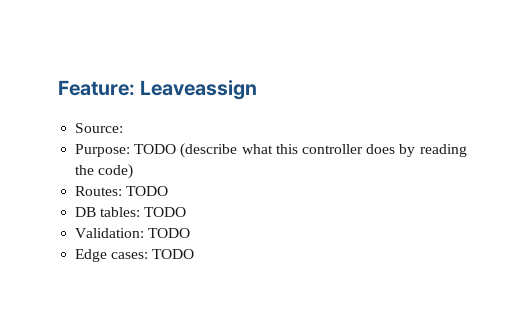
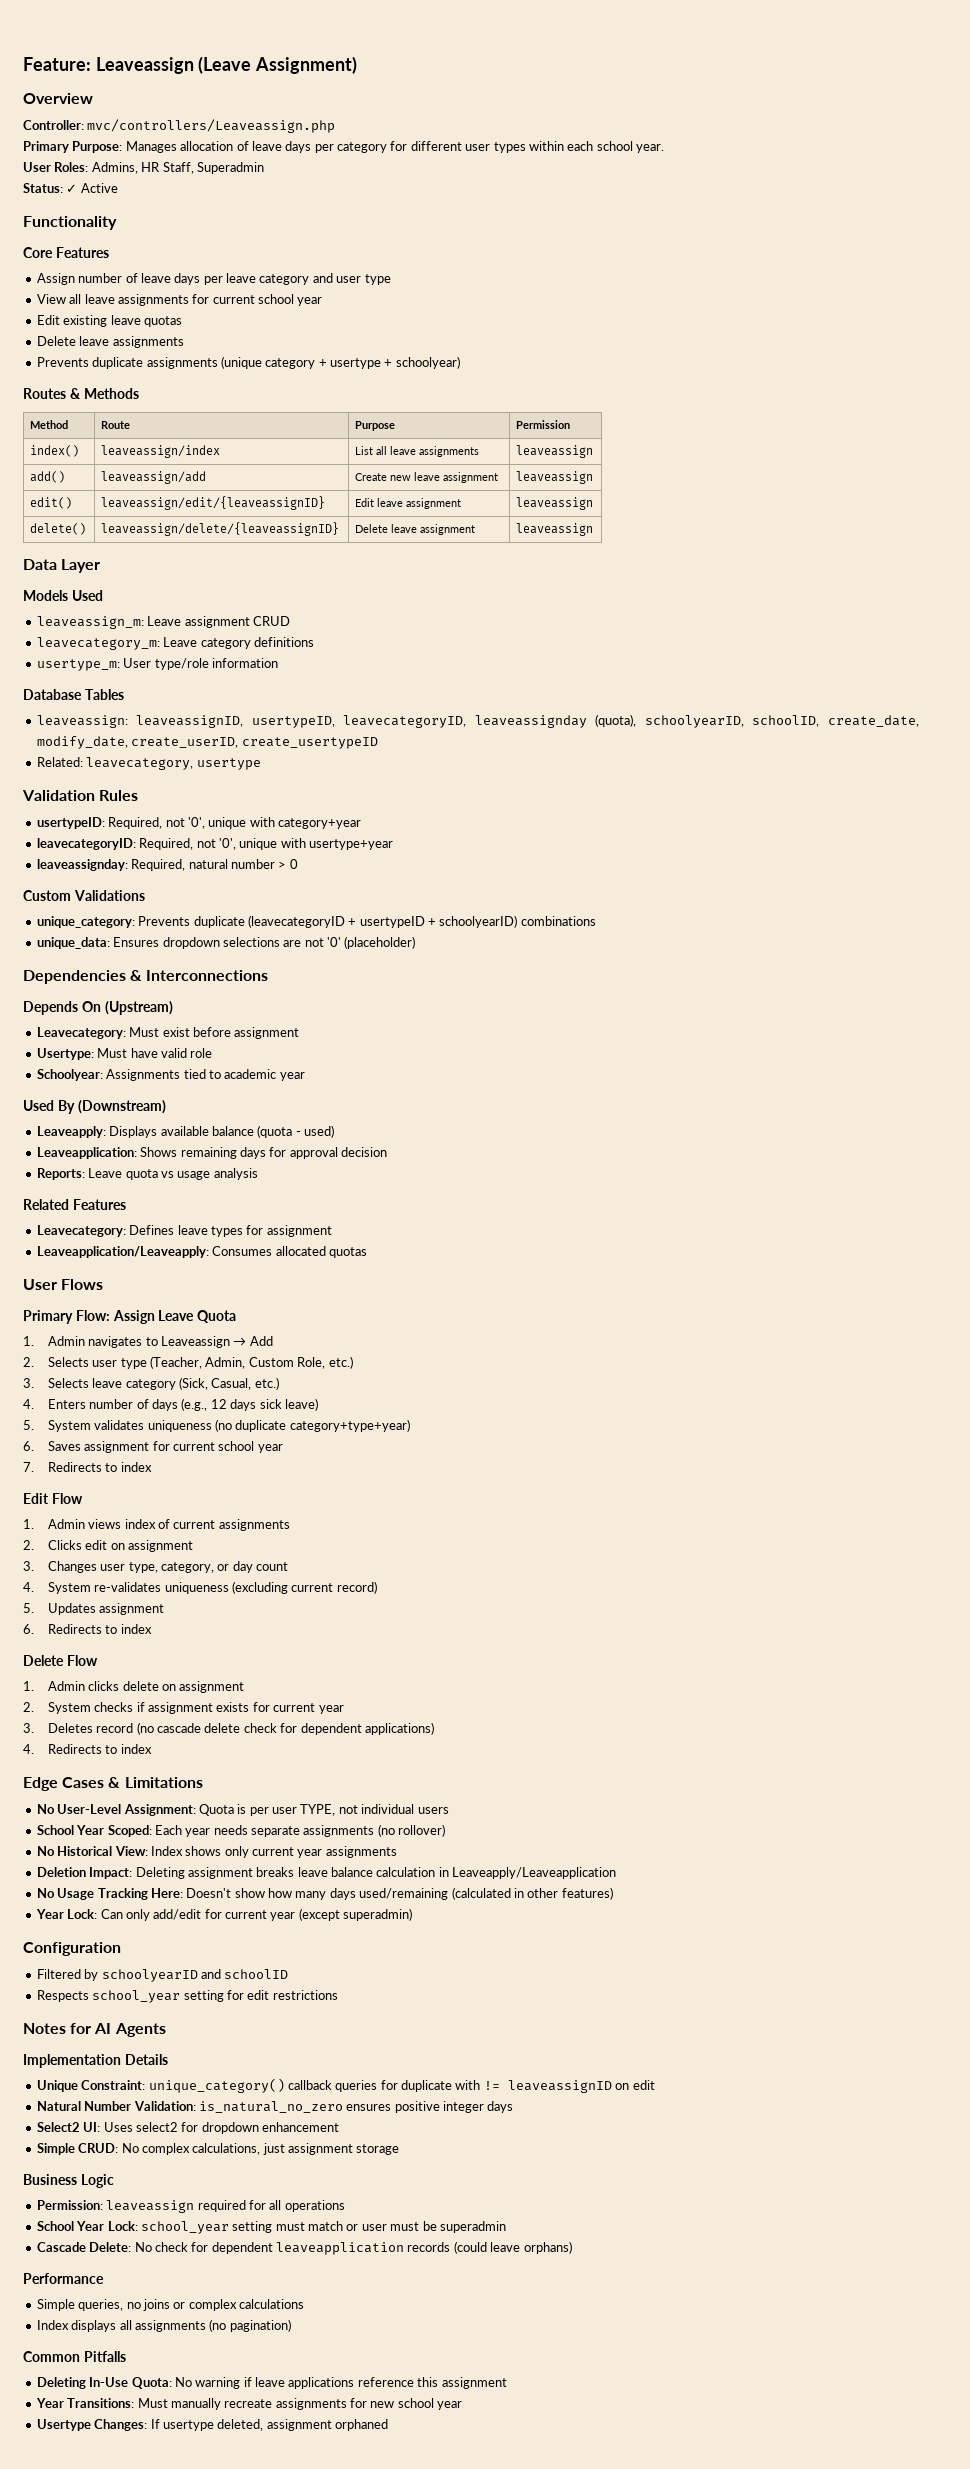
- Feature: Leaveassign
- Source:
- Purpose: TODO (describe what this controller does by reading the code)
- Routes: TODO
- DB tables: TODO
- Validation: TODO
- Edge cases: TODO
+ Feature: Leaveassign (Leave Assignment)
+ Overview
+ Controller: mvc/controllers/Leaveassign.php
+ Primary Purpose: Manages allocation of leave days per category for different user types within each school year.
+ User Roles: Admins, HR Staff, Superadmin
+ Status: ✓ Active
+ Functionality
+ Core Features
+ Assign number of leave days per leave category and user type
+ View all leave assignments for current school year
+ Edit existing leave quotas
+ Delete leave assignments
+ Prevents duplicate assignments (unique category + usertype + schoolyear)
+ Routes & Methods
+ Method | Route | Purpose | Permission
+ index() | leaveassign/index | List all leave assignments | leaveassign
+ add() | leaveassign/add | Create new leave assignment | leaveassign
+ edit() | leaveassign/edit/{leaveassignID} | Edit leave assignment | leaveassign
+ delete() | leaveassign/delete/{leaveassignID} | Delete leave assignment | leaveassign
+ Data Layer
+ Models Used
+ leaveassign_m: Leave assignment CRUD
+ leavecategory_m: Leave category definitions
+ usertype_m: User type/role information
+ Database Tables
+ leaveassign: leaveassignID, usertypeID, leavecategoryID, leaveassignday (quota), schoolyearID, schoolID, create_date, modify_date, create_userID, create_usertypeID
+ Related: leavecategory, usertype
+ Validation Rules
+ usertypeID: Required, not '0', unique with category+year
+ leavecategoryID: Required, not '0', unique with usertype+year
+ leaveassignday: Required, natural number > 0
+ Custom Validations
+ unique_category: Prevents duplicate (leavecategoryID + usertypeID + schoolyearID) combinations
+ unique_data: Ensures dropdown selections are not '0' (placeholder)
+ Dependencies & Interconnections
+ Depends On (Upstream)
+ Leavecategory: Must exist before assignment
+ Usertype: Must have valid role
+ Schoolyear: Assignments tied to academic year
+ Used By (Downstream)
+ Leaveapply: Displays available balance (quota - used)
+ Leaveapplication: Shows remaining days for approval decision
+ Reports: Leave quota vs usage analysis
+ Related Features
+ Leavecategory: Defines leave types for assignment
+ Leaveapplication/Leaveapply: Consumes allocated quotas
+ User Flows
+ Primary Flow: Assign Leave Quota
+ 1. Admin navigates to Leaveassign → Add
+ 2. Selects user type (Teacher, Admin, Custom Role, etc.)
+ 3. Selects leave category (Sick, Casual, etc.)
+ 4. Enters number of days (e.g., 12 days sick leave)
+ 5. System validates uniqueness (no duplicate category+type+year)
+ 6. Saves assignment for current school year
+ 7. Redirects to index
+ Edit Flow
+ 1. Admin views index of current assignments
+ 2. Clicks edit on assignment
+ 3. Changes user type, category, or day count
+ 4. System re-validates uniqueness (excluding current record)
+ 5. Updates assignment
+ 6. Redirects to index
+ Delete Flow
+ 1. Admin clicks delete on assignment
+ 2. System checks if assignment exists for current year
+ 3. Deletes record (no cascade delete check for dependent applications)
+ 4. Redirects to index
+ Edge Cases & Limitations
+ No User-Level Assignment: Quota is per user TYPE, not individual users
+ School Year Scoped: Each year needs separate assignments (no rollover)
+ No Historical View: Index shows only current year assignments
+ Deletion Impact: Deleting assignment breaks leave balance calculation in Leaveapply/Leaveapplication
+ No Usage Tracking Here: Doesn't show how many days used/remaining (calculated in other features)
+ Year Lock: Can only add/edit for current year (except superadmin)
+ Configuration
+ Filtered by schoolyearID and schoolID
+ Respects school_year setting for edit restrictions
+ Notes for AI Agents
+ Implementation Details
+ Unique Constraint: unique_category() callback queries for duplicate with != leaveassignID on edit
+ Natural Number Validation: is_natural_no_zero ensures positive integer days
+ Select2 UI: Uses select2 for dropdown enhancement
+ Simple CRUD: No complex calculations, just assignment storage
+ Business Logic
+ Permission: leaveassign required for all operations
+ School Year Lock: school_year setting must match or user must be superadmin
+ Cascade Delete: No check for dependent leaveapplication records (could leave orphans)
+ Performance
+ Simple queries, no joins or complex calculations
+ Index displays all assignments (no pagination)
+ Common Pitfalls
+ Deleting In-Use Quota: No warning if leave applications reference this assignment
+ Year Transitions: Must manually recreate assignments for new school year
+ Usertype Changes: If usertype deleted, assignment orphaned

